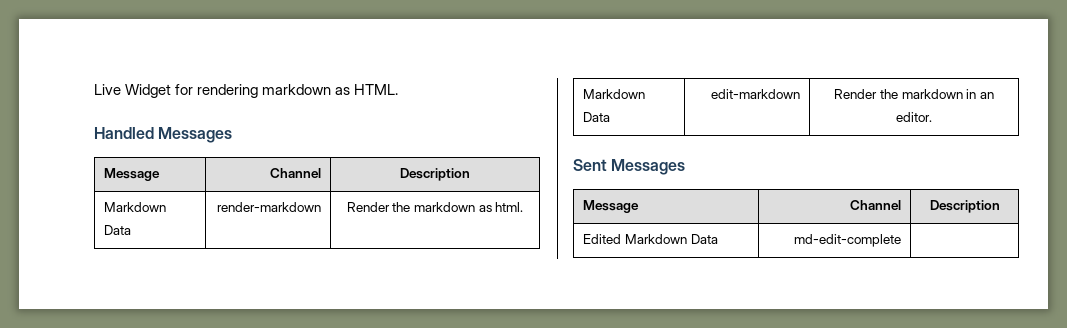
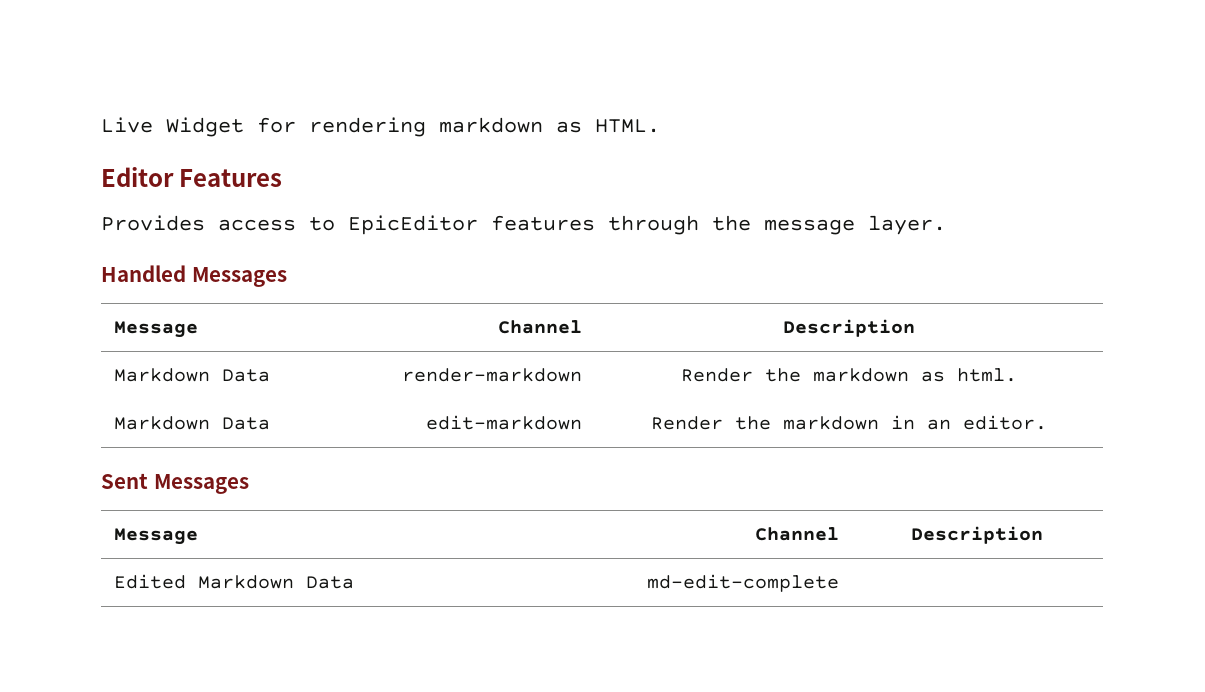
+ Editor Features
+ Provides access to EpicEditor features through the message layer.

